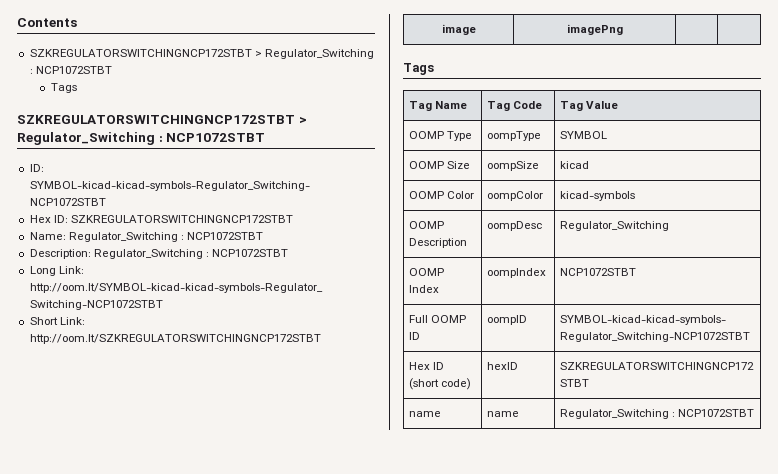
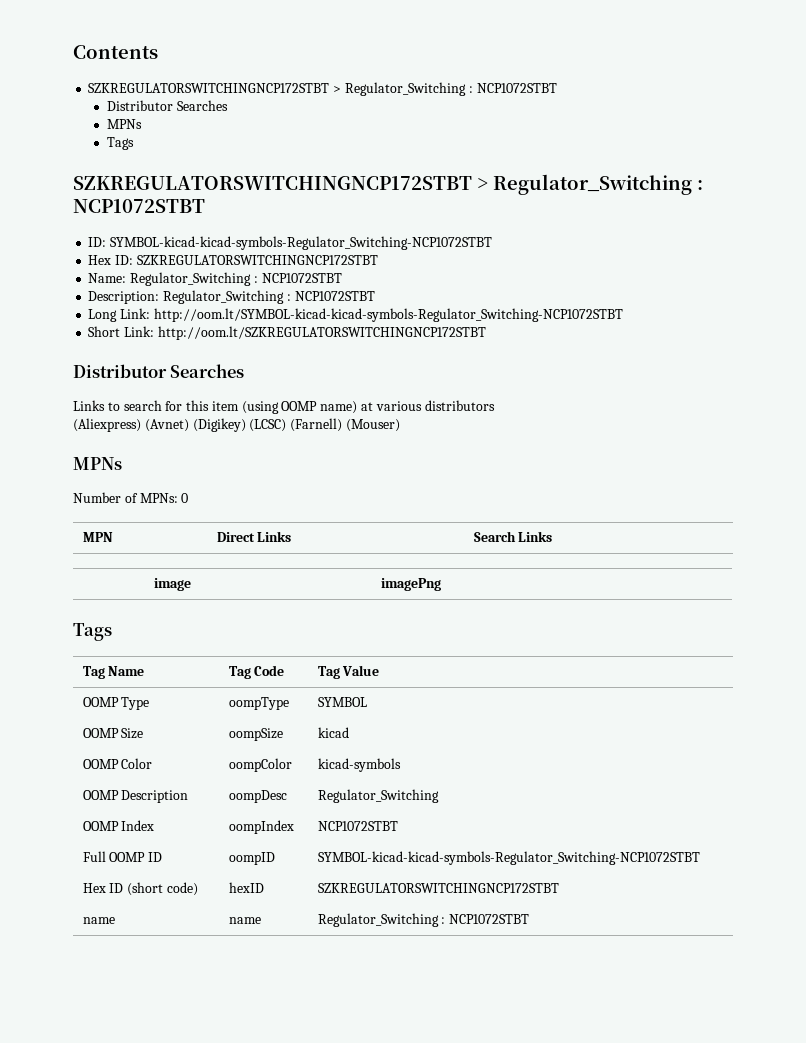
  Contents
  SZKREGULATORSWITCHINGNCP172STBT > Regulator_Switching : NCP1072STBT
+ Distributor Searches
+ MPNs
  Short Link: http://oom.lt/SZKREGULATORSWITCHINGNCP172STBT
+ Distributor Searches
+ Links to search for this item (using OOMP name) at various distributors
+ (Aliexpress) (Avnet) (Digikey) (LCSC) (Farnell) (Mouser)
+ MPNs
+ Number of MPNs: 0
+ MPN | Direct Links | Search Links

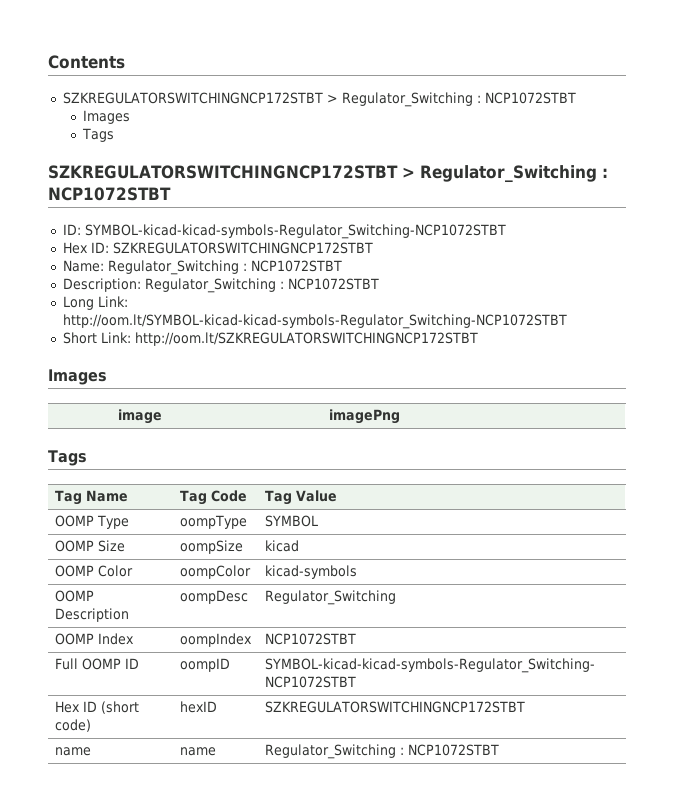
  Contents
  SZKREGULATORSWITCHINGNCP172STBT > Regulator_Switching : NCP1072STBT
- Distributor Searches
- MPNs
+ Images
  Short Link: http://oom.lt/SZKREGULATORSWITCHINGNCP172STBT
- Distributor Searches
- Links to search for this item (using OOMP name) at various distributors
- (Aliexpress) (Avnet) (Digikey) (LCSC) (Farnell) (Mouser)
- MPNs
- Number of MPNs: 0
- MPN | Direct Links | Search Links
+ Images

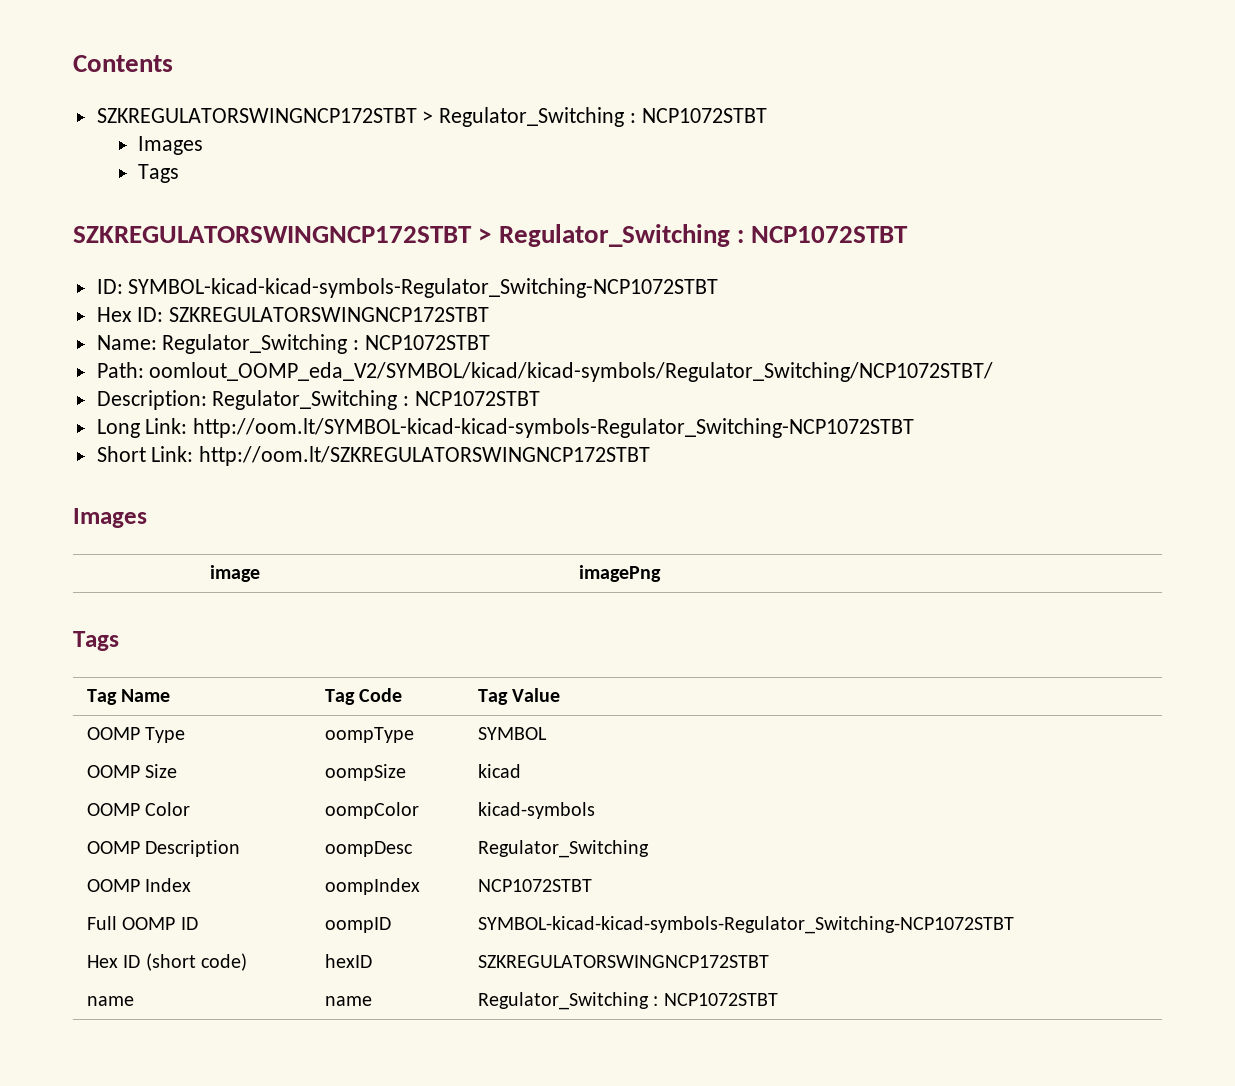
  Contents
- SZKREGULATORSWITCHINGNCP172STBT > Regulator_Switching : NCP1072STBT
+ SZKREGULATORSWINGNCP172STBT > Regulator_Switching : NCP1072STBT
  Images
  Tags
- SZKREGULATORSWITCHINGNCP172STBT > Regulator_Switching : NCP1072STBT
+ SZKREGULATORSWINGNCP172STBT > Regulator_Switching : NCP1072STBT
- Hex ID: SZKREGULATORSWITCHINGNCP172STBT
+ Hex ID: SZKREGULATORSWINGNCP172STBT
+ Path: oomlout_OOMP_eda_V2/SYMBOL/kicad/kicad-symbols/Regulator_Switching/NCP1072STBT/
- Short Link: http://oom.lt/SZKREGULATORSWITCHINGNCP172STBT
+ Short Link: http://oom.lt/SZKREGULATORSWINGNCP172STBT
- Hex ID (short code) | hexID | SZKREGULATORSWITCHINGNCP172STBT
+ Hex ID (short code) | hexID | SZKREGULATORSWINGNCP172STBT

